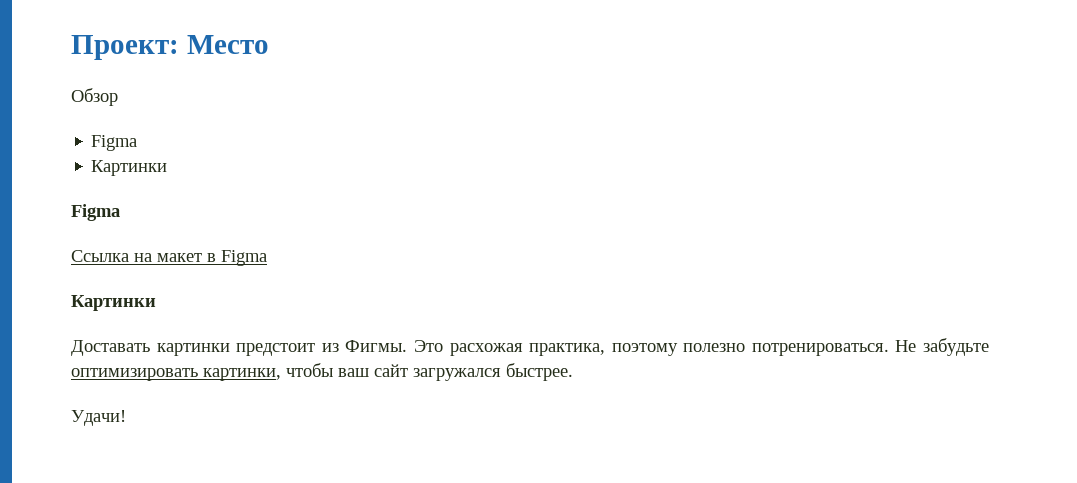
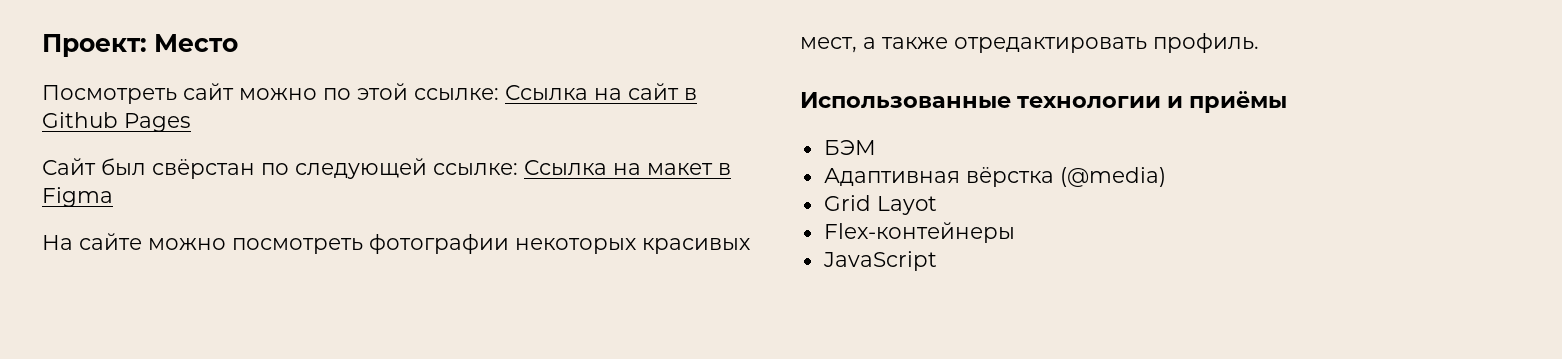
- Обзор
- Figma
- Картинки
- Figma
- Ссылка на макет в Figma
- Картинки
- Доставать картинки предстоит из Фигмы. Это расхожая практика, поэтому полезно потренироваться. Не забудьте оптимизировать картинки, чтобы ваш сайт загружался быстрее.
- Удачи!
+ Посмотреть сайт можно по этой ссылке: Ссылка на сайт в Github Pages
+ Сайт был свёрстан по следующей ссылке: Ссылка на макет в Figma
+ На сайте можно посмотреть фотографии некоторых красивых мест, а также отредактировать профиль.
+ Использованные технологии и приёмы
+ БЭМ
+ Адаптивная вёрстка (@media)
+ Grid Layot
+ Flex-контейнеры
+ JavaScript

